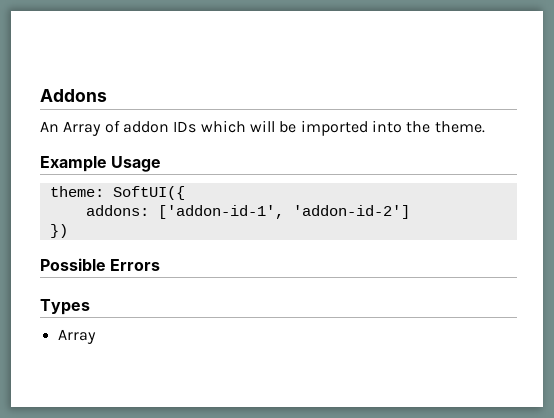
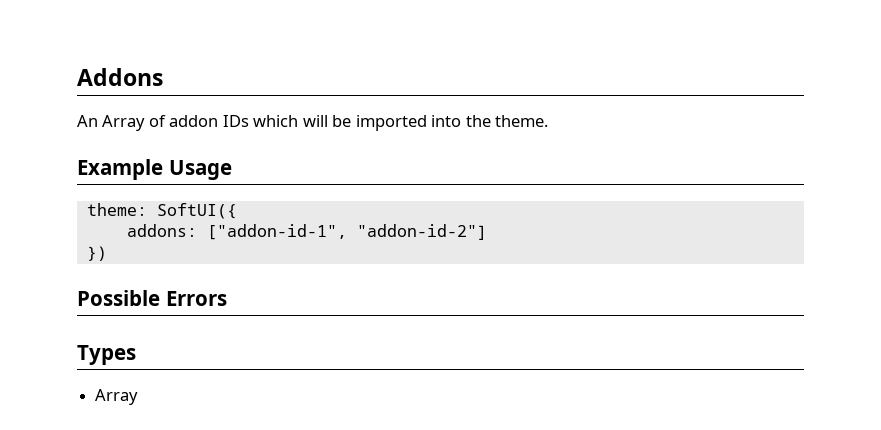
- addons: ['addon-id-1', 'addon-id-2']
+ addons: ["addon-id-1", "addon-id-2"]

